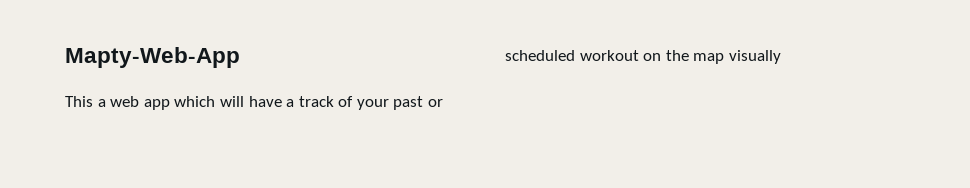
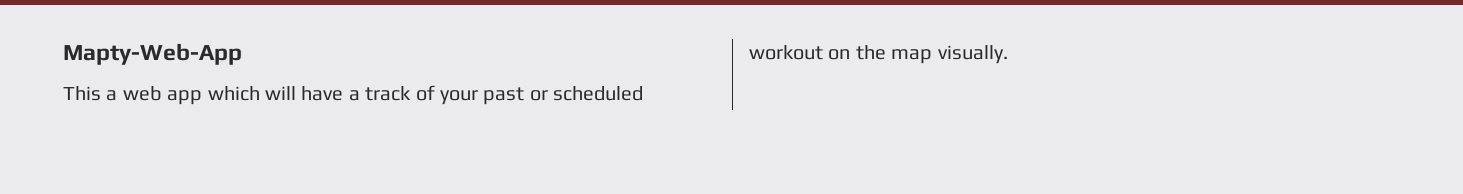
- This a web app which will have a track of your past or scheduled workout on the map visually
+ This a web app which will have a track of your past or scheduled workout on the map visually.

